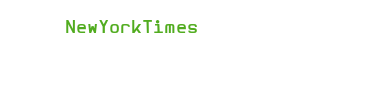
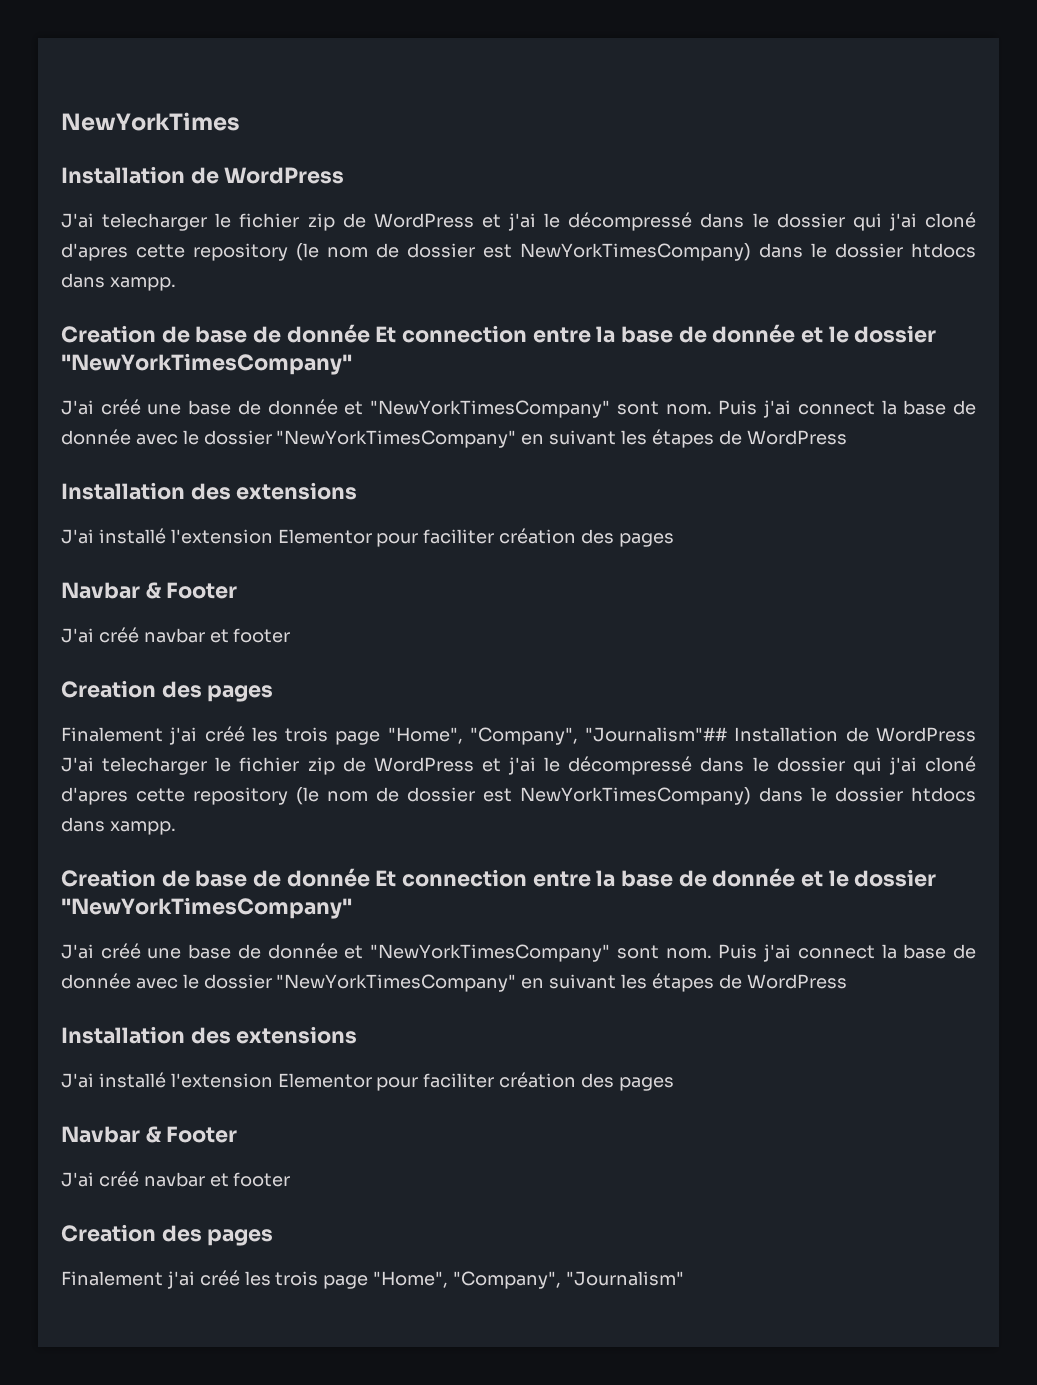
  NewYorkTimes
+ Installation de WordPress
+ J'ai telecharger le fichier zip de WordPress et j'ai le décompressé dans le dossier qui j'ai cloné d'apres cette repository (le nom de dossier est NewYorkTimesCompany) dans le dossier htdocs dans xampp.
+ Creation de base de donnée Et connection entre la base de donnée et le dossier "NewYorkTimesCompany"
+ J'ai créé une base de donnée et "NewYorkTimesCompany" sont nom. Puis j'ai connect la base de donnée avec le dossier "NewYorkTimesCompany" en suivant les étapes de WordPress
+ Installation des extensions
+ J'ai installé l'extension Elementor pour faciliter création des pages
+ Navbar & Footer
+ J'ai créé navbar et footer
+ Creation des pages
+ Finalement j'ai créé les trois page "Home", "Company", "Journalism"## Installation de WordPress J'ai telecharger le fichier zip de WordPress et j'ai le décompressé dans le dossier qui j'ai cloné d'apres cette repository (le nom de dossier est NewYorkTimesCompany) dans le dossier htdocs dans xampp.
+ Creation de base de donnée Et connection entre la base de donnée et le dossier "NewYorkTimesCompany"
+ J'ai créé une base de donnée et "NewYorkTimesCompany" sont nom. Puis j'ai connect la base de donnée avec le dossier "NewYorkTimesCompany" en suivant les étapes de WordPress
+ Installation des extensions
+ J'ai installé l'extension Elementor pour faciliter création des pages
+ Navbar & Footer
+ J'ai créé navbar et footer
+ Creation des pages
+ Finalement j'ai créé les trois page "Home", "Company", "Journalism"

